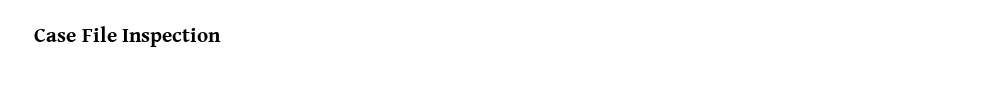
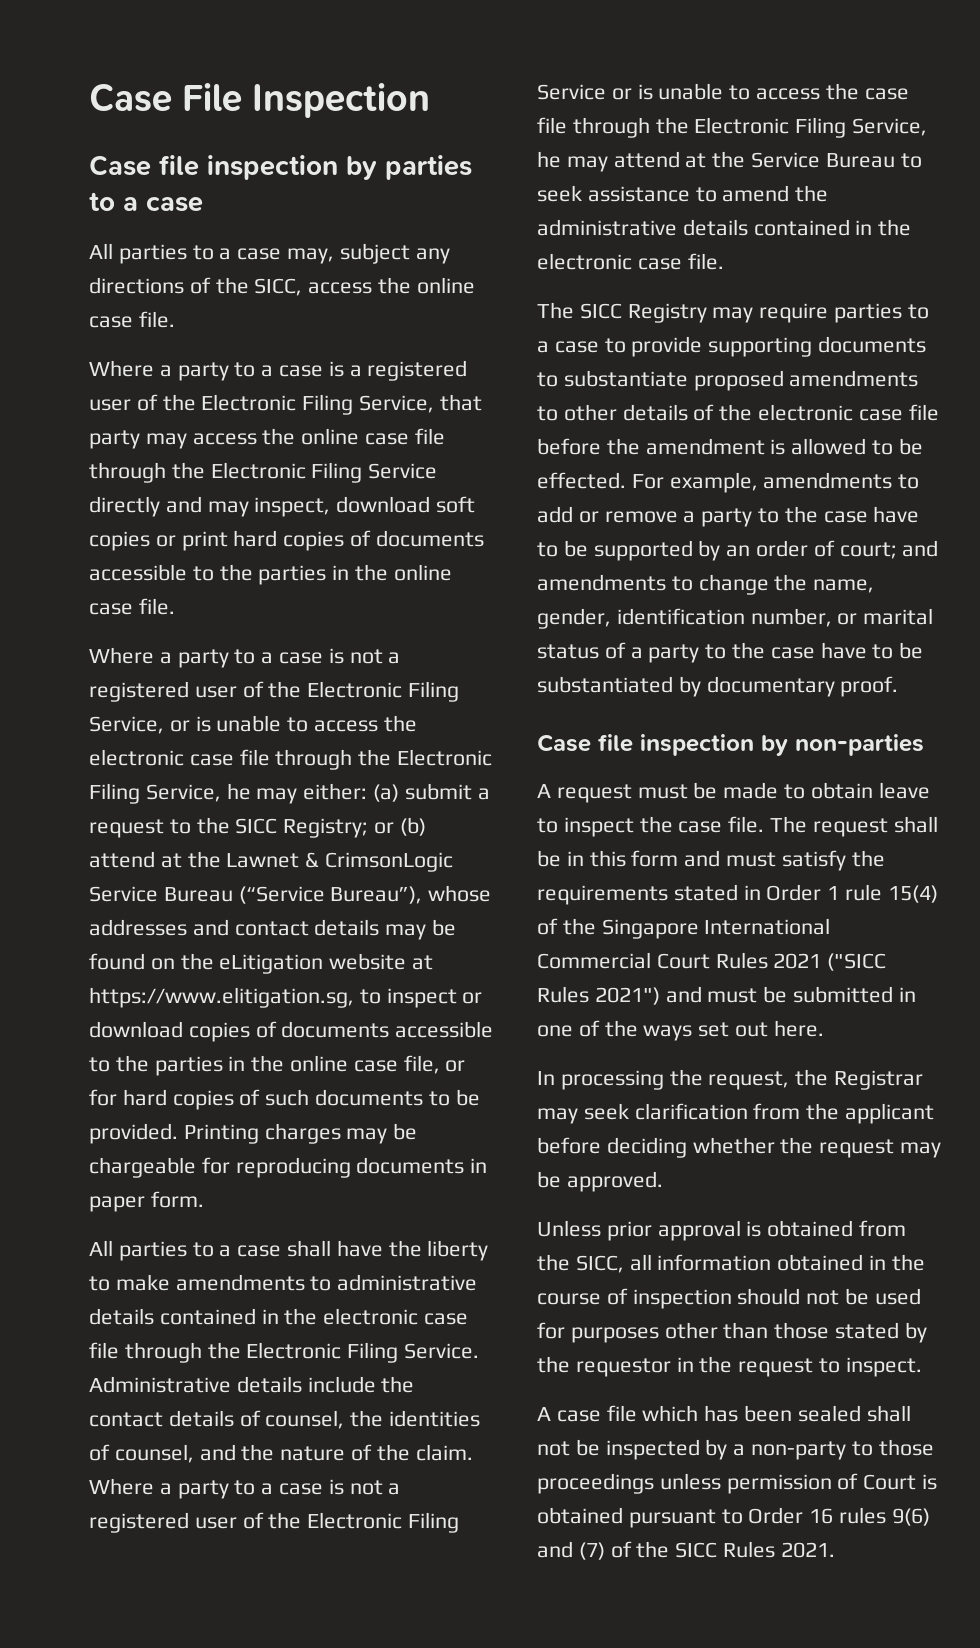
+ Case file inspection by parties to a case
+ All parties to a case may, subject any directions of the SICC, access the online case file.
+ Where a party to a case is a registered user of the Electronic Filing Service, that party may access the online case file through the Electronic Filing Service directly and may inspect, download soft copies or print hard copies of documents accessible to the parties in the online case file.
+ Where a party to a case is not a registered user of the Electronic Filing Service, or is unable to access the electronic case file through the Electronic Filing Service, he may either: (a) submit a request to the SICC Registry; or (b) attend at the Lawnet & CrimsonLogic Service Bureau (“Service Bureau”), whose addresses and contact details may be found on the eLitigation website at https://www.elitigation.sg, to inspect or download copies of documents accessible to the parties in the online case file, or for hard copies of such documents to be provided. Printing charges may be chargeable for reproducing documents in paper form.
+ All parties to a case shall have the liberty to make amendments to administrative details contained in the electronic case file through the Electronic Filing Service. Administrative details include the contact details of counsel, the identities of counsel, and the nature of the claim. Where a party to a case is not a registered user of the Electronic Filing Service or is unable to access the case file through the Electronic Filing Service, he may attend at the Service Bureau to seek assistance to amend the administrative details contained in the electronic case file.
+ The SICC Registry may require parties to a case to provide supporting documents to substantiate proposed amendments to other details of the electronic case file before the amendment is allowed to be effected. For example, amendments to add or remove a party to the case have to be supported by an order of court; and amendments to change the name, gender, identification number, or marital status of a party to the case have to be substantiated by documentary proof.
+ Case file inspection by non-parties
+ A request must be made to obtain leave to inspect the case file. The request shall be in this form and must satisfy the requirements stated in Order 1 rule 15(4) of the Singapore International Commercial Court Rules 2021 ("SICC Rules 2021") and must be submitted in one of the ways set out here.
+ In processing the request, the Registrar may seek clarification from the applicant before deciding whether the request may be approved.
+ Unless prior approval is obtained from the SICC, all information obtained in the course of inspection should not be used for purposes other than those stated by the requestor in the request to inspect.
+ A case file which has been sealed shall not be inspected by a non-party to those proceedings unless permission of Court is obtained pursuant to Order 16 rules 9(6) and (7) of the SICC Rules 2021.

